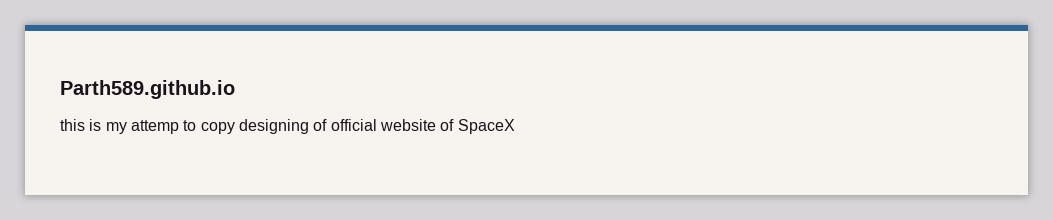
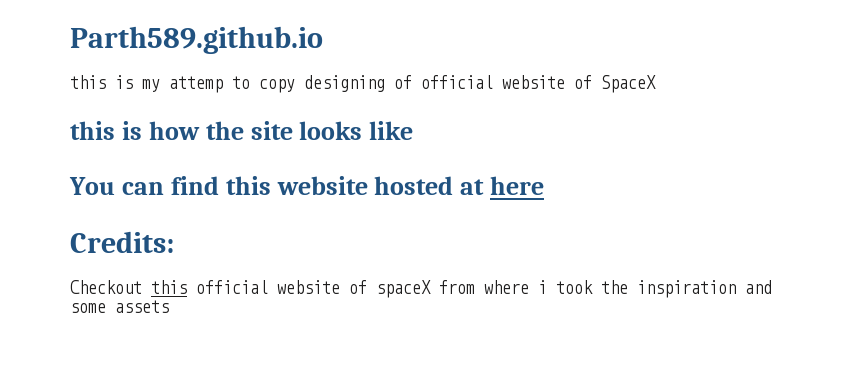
+ this is how the site looks like
+ You can find this website hosted at here
+ Credits:
+ Checkout this official website of spaceX from where i took the inspiration and some assets

